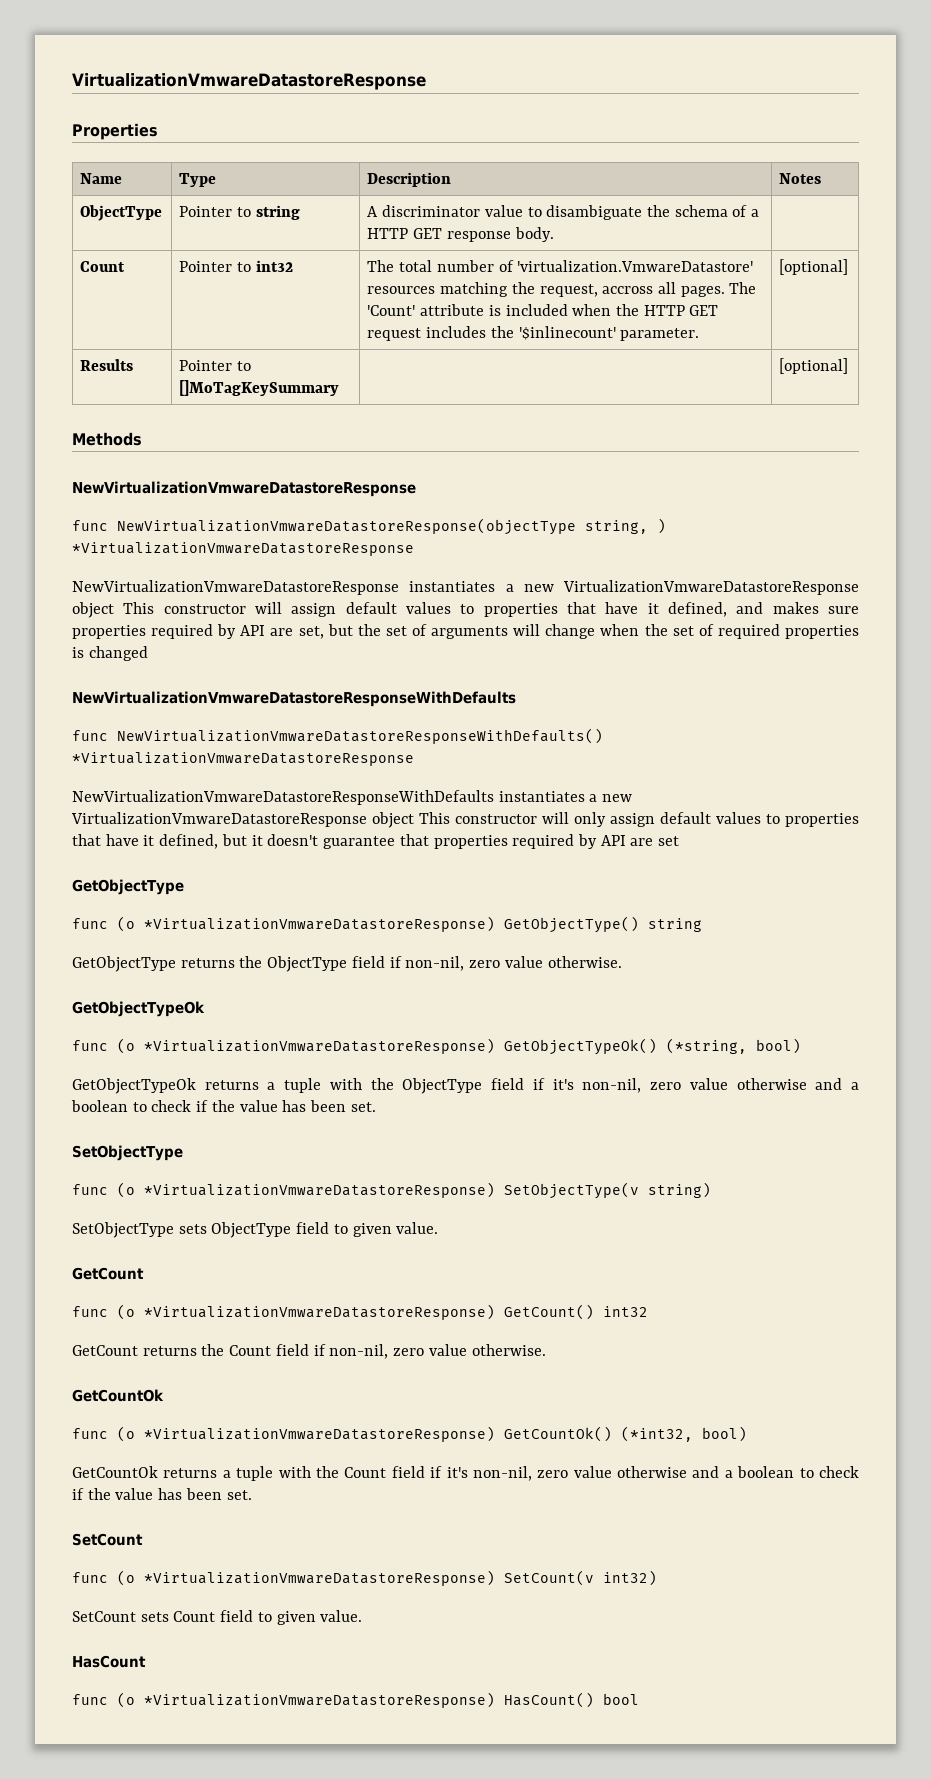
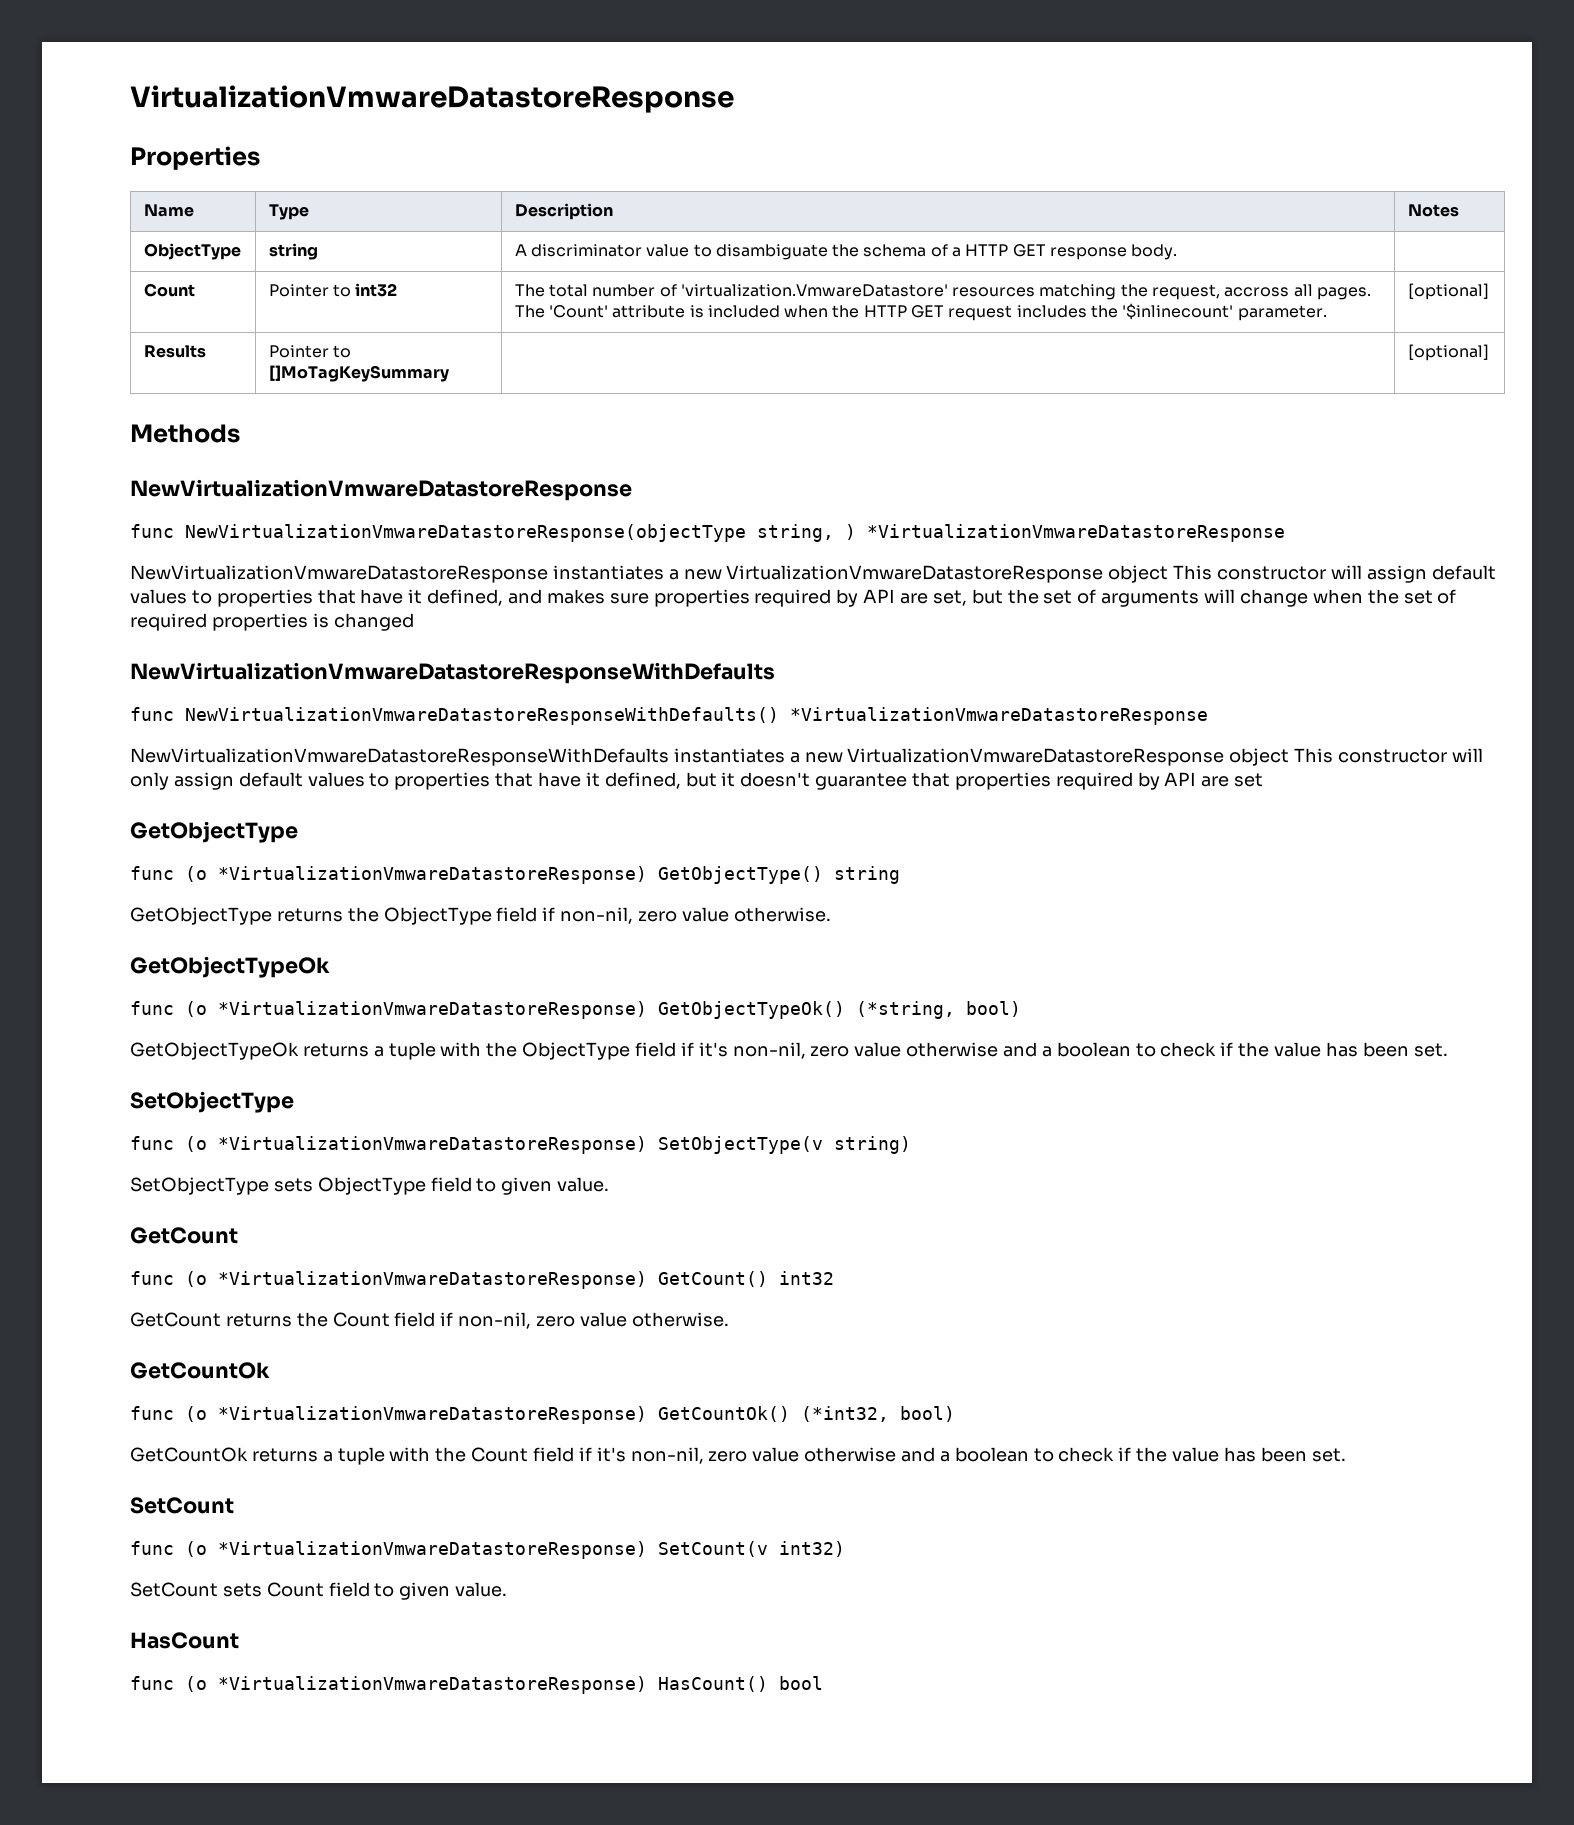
- ObjectType | Pointer to string | A discriminator value to disambiguate the schema of a HTTP GET response body. |
+ ObjectType | string | A discriminator value to disambiguate the schema of a HTTP GET response body. |

